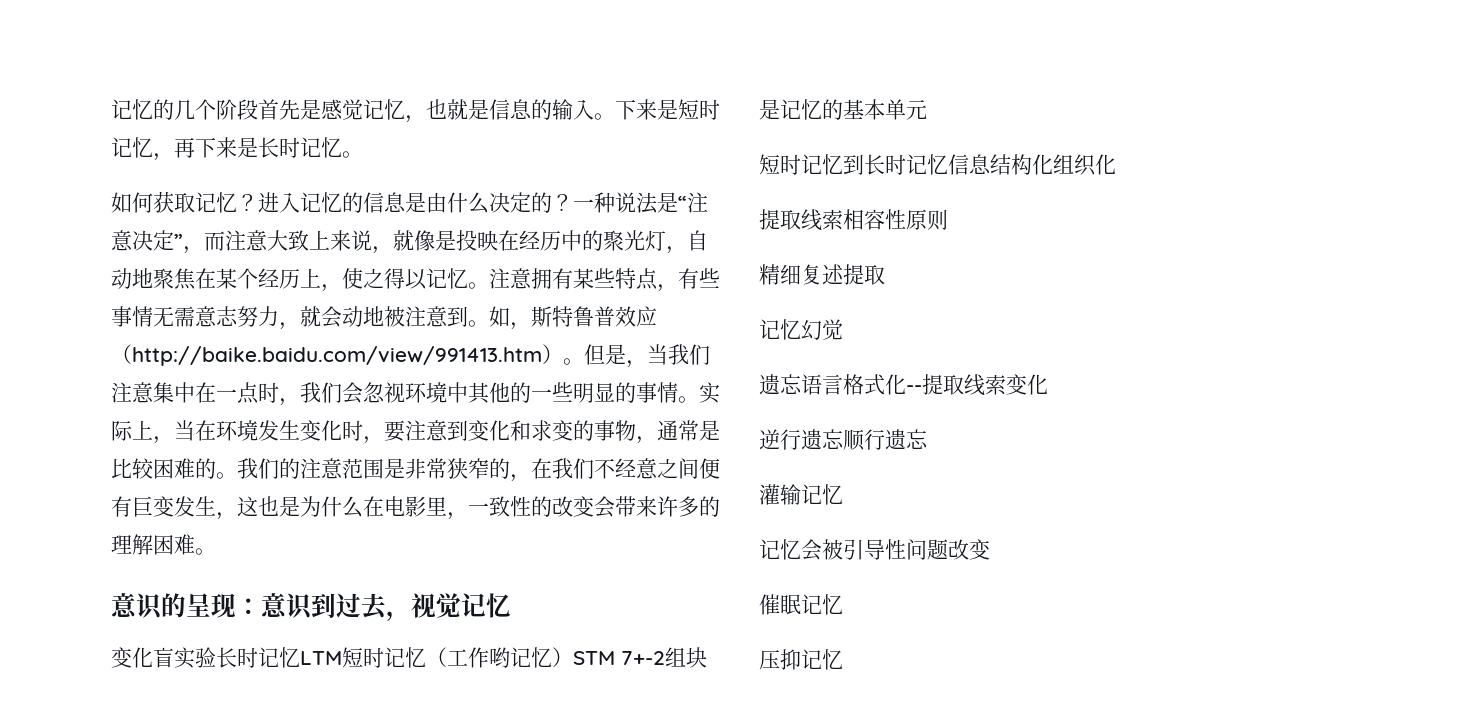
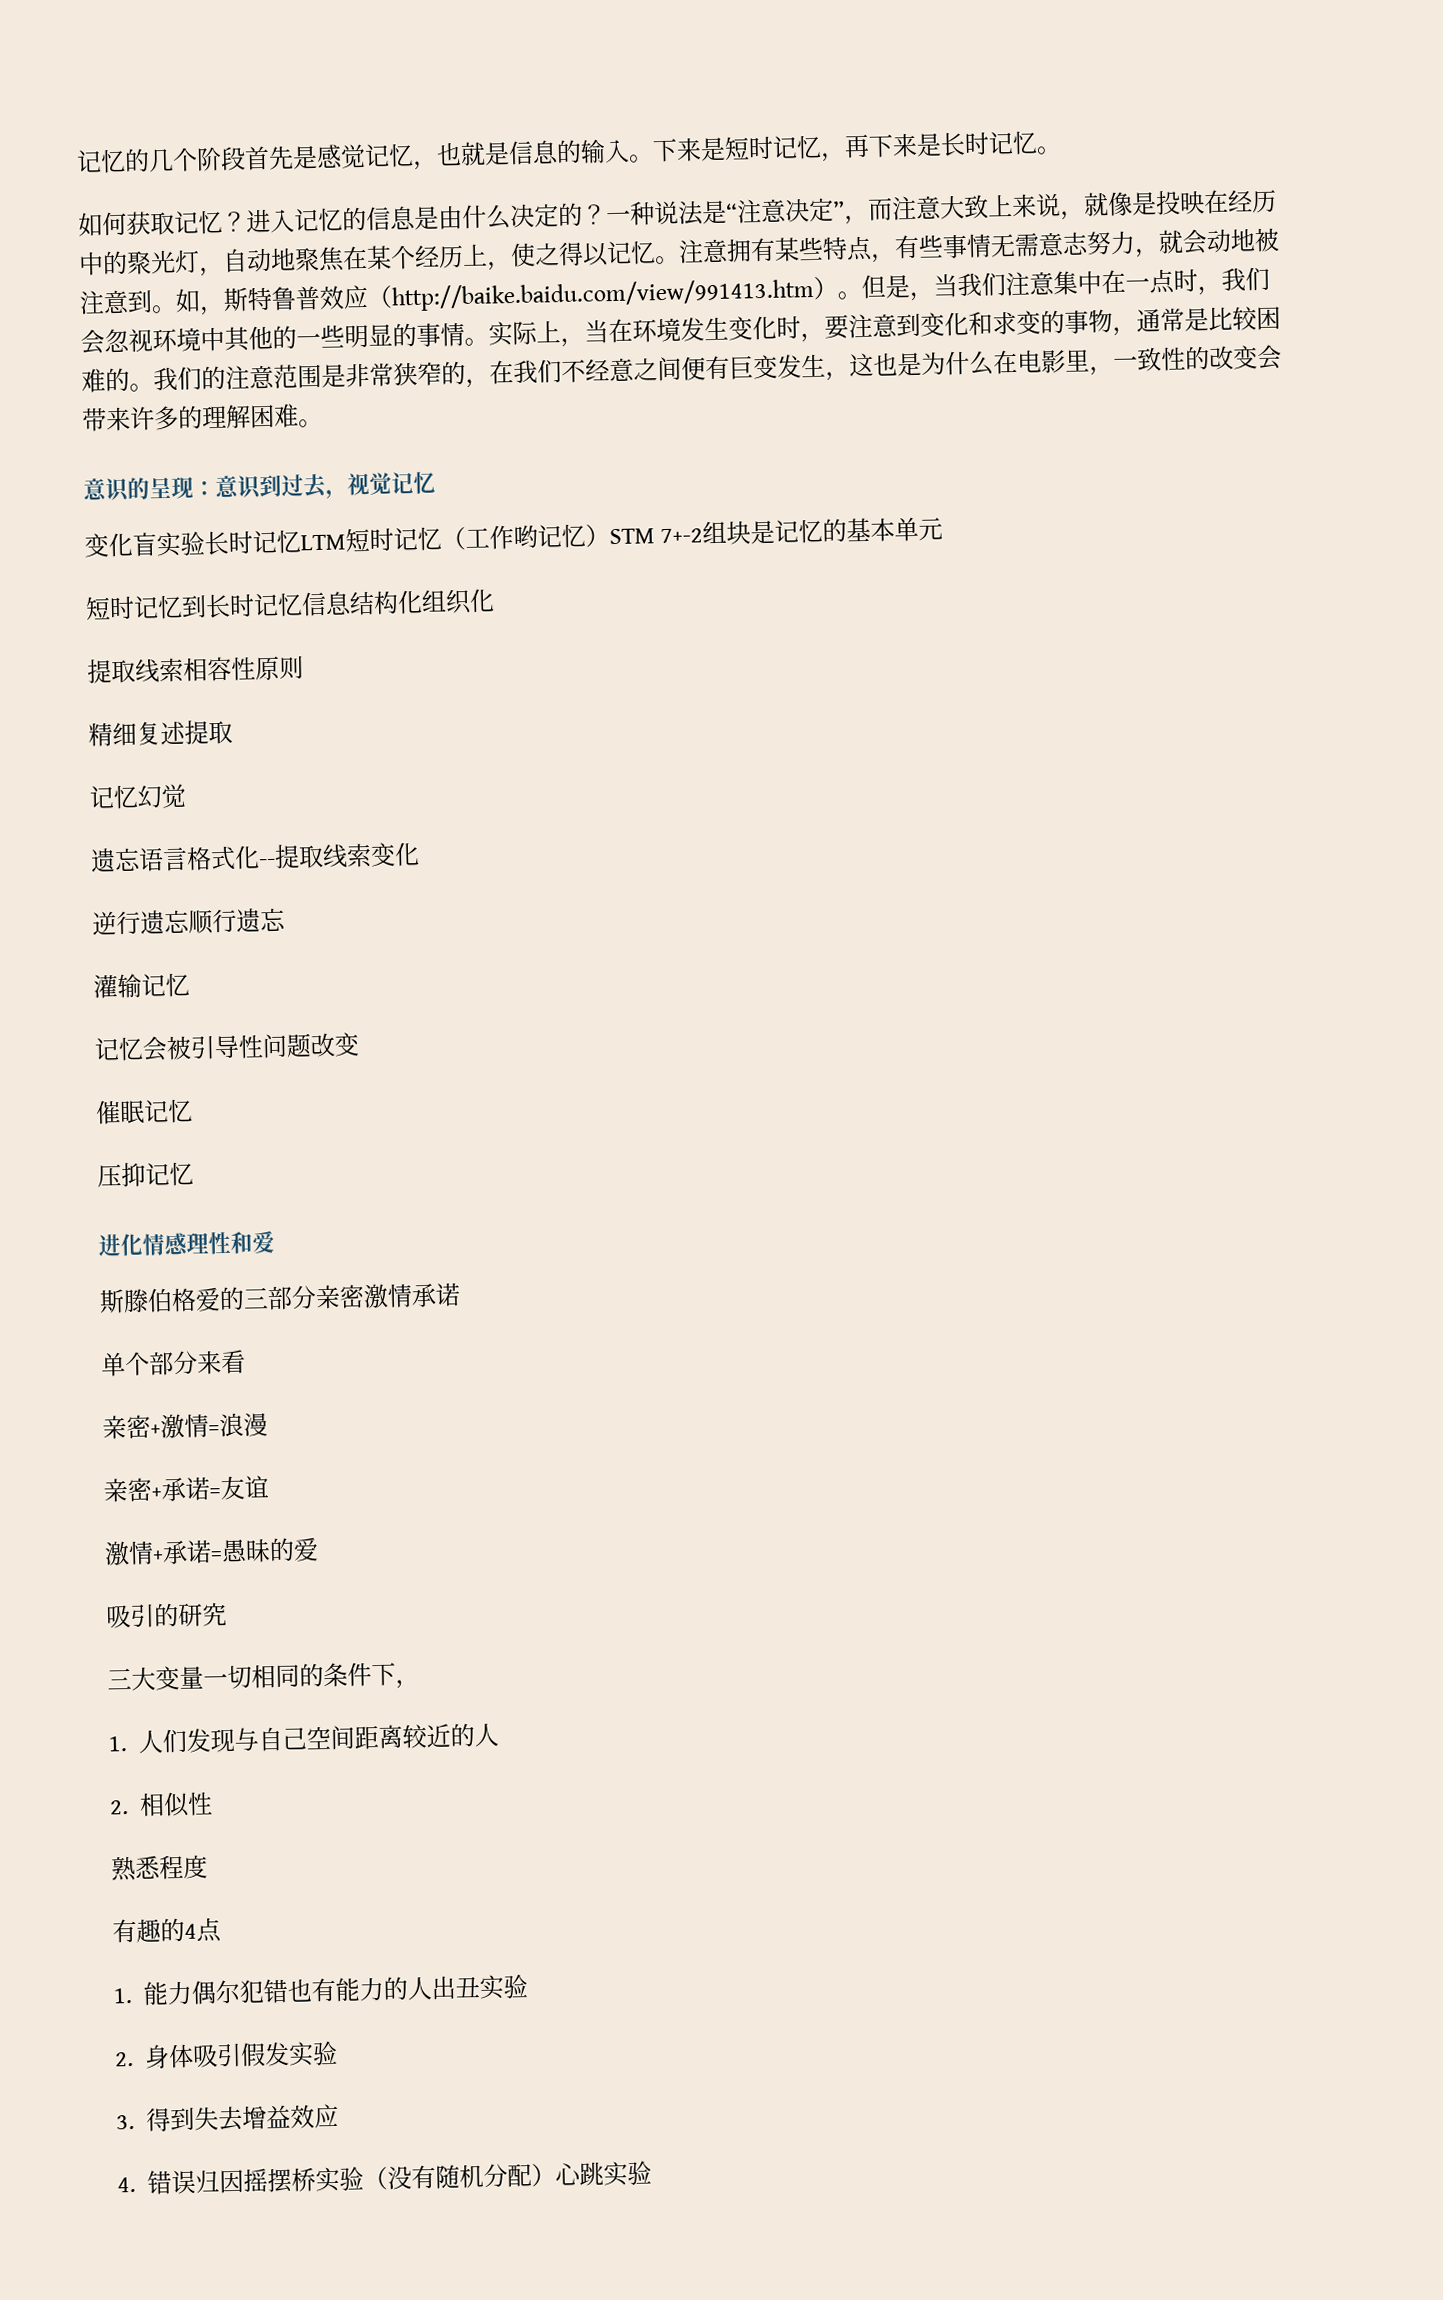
+ 进化情感理性和爱
+ 斯滕伯格爱的三部分亲密激情承诺
+ 单个部分来看
+ 亲密+激情=浪漫
+ 亲密+承诺=友谊
+ 激情+承诺=愚昧的爱
+ 吸引的研究
+ 三大变量一切相同的条件下，
+ 1.人们发现与自己空间距离较近的人
+ 2.相似性
+ 熟悉程度
+ 有趣的4点
+ 1.能力偶尔犯错也有能力的人出丑实验
+ 2.身体吸引假发实验
+ 3.得到失去增益效应
+ 4.错误归因摇摆桥实验（没有随机分配）心跳实验

